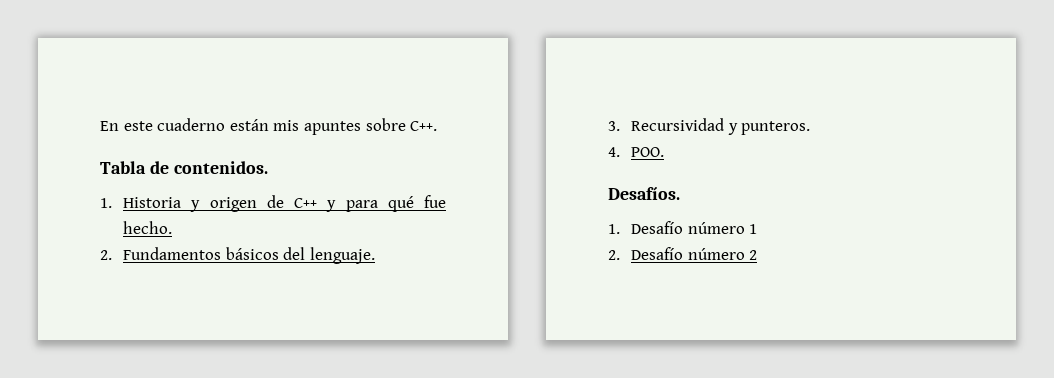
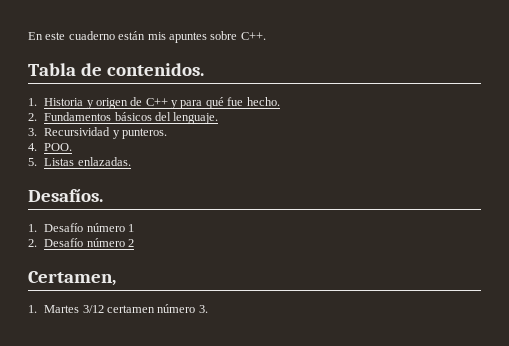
+ 5. Listas enlazadas.
+ Certamen,
+ 1. Martes 3/12 certamen número 3.

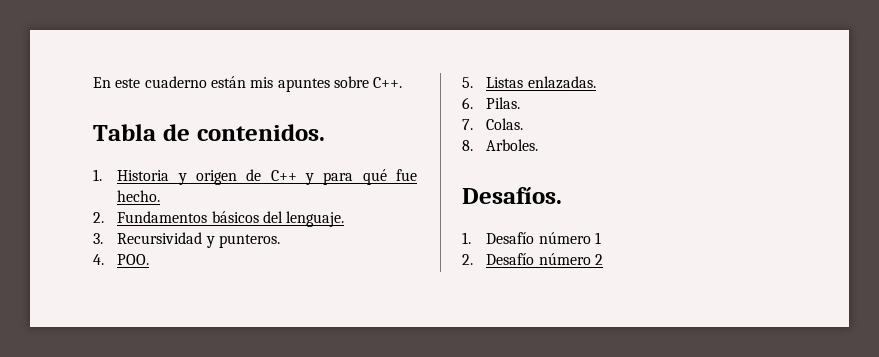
+ 6. Pilas.
+ 7. Colas.
+ 8. Arboles.
- Certamen,
- 1. Martes 3/12 certamen número 3.

